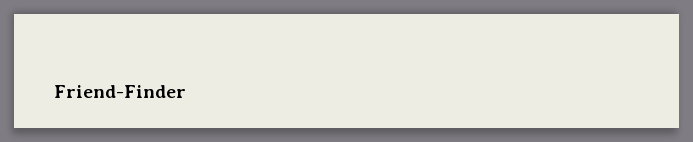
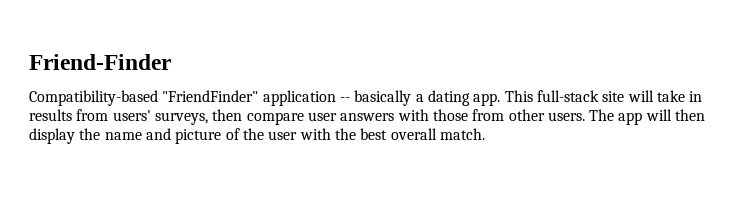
+ Compatibility-based "FriendFinder" application -- basically a dating app. This full-stack site will take in results from users' surveys, then compare user answers with those from other users. The app will then display the name and picture of the user with the best overall match.

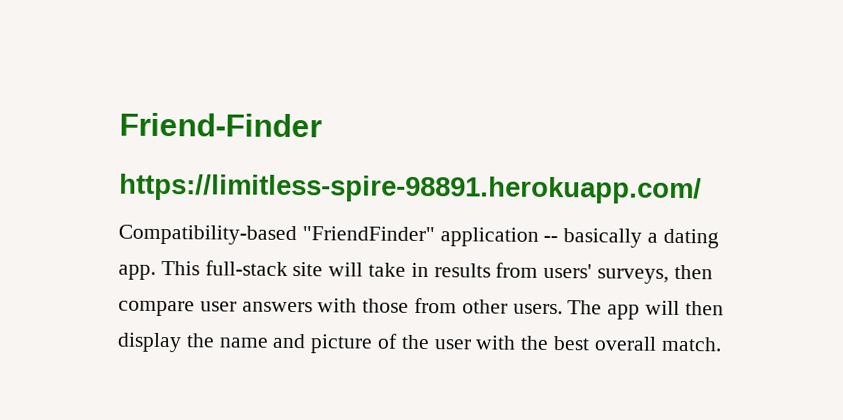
+ https://limitless-spire-98891.herokuapp.com/

